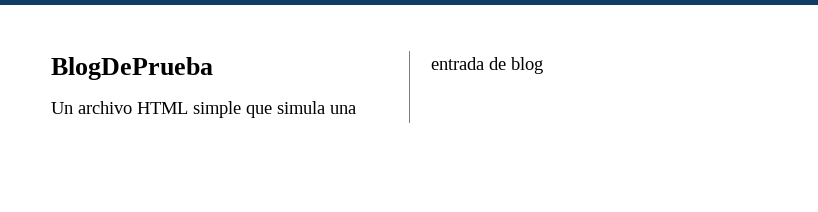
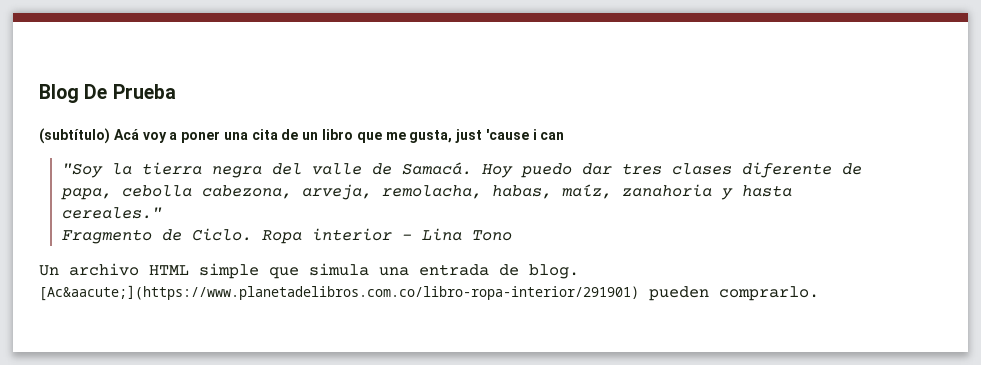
- BlogDePrueba
+ Blog De Prueba
+ (subtítulo) Acá voy a poner una cita de un libro que me gusta, just 'cause i can
+ "Soy la tierra negra del valle de Samacá. Hoy puedo dar tres clases diferente de papa, cebolla cabezona, arveja, remolacha, habas, maíz, zanahoria y hasta cereales."
+ Fragmento de Ciclo. Ropa interior - Lina Tono
- Un archivo HTML simple que simula una entrada de blog
+ Un archivo HTML simple que simula una entrada de blog. [Ac&aacute;](https://www.planetadelibros.com.co/libro-ropa-interior/291901) pueden comprarlo.

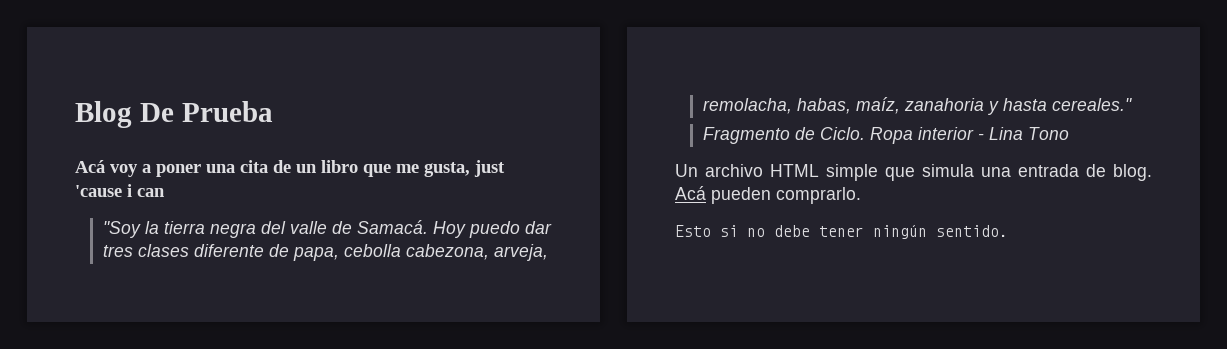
- (subtítulo) Acá voy a poner una cita de un libro que me gusta, just 'cause i can
+ Acá voy a poner una cita de un libro que me gusta, just 'cause i can
- [Ac&aacute;](https://www.planetadelibros.com.co/libro-ropa-interior/291901) pueden comprarlo.
+ Acá pueden comprarlo.
+ Esto si no debe tener ningún sentido.

